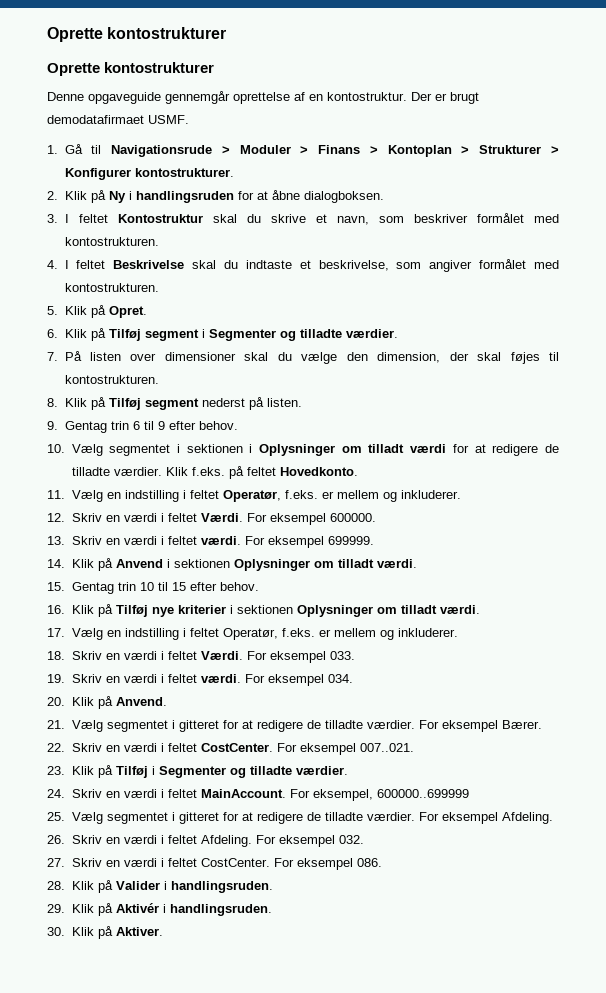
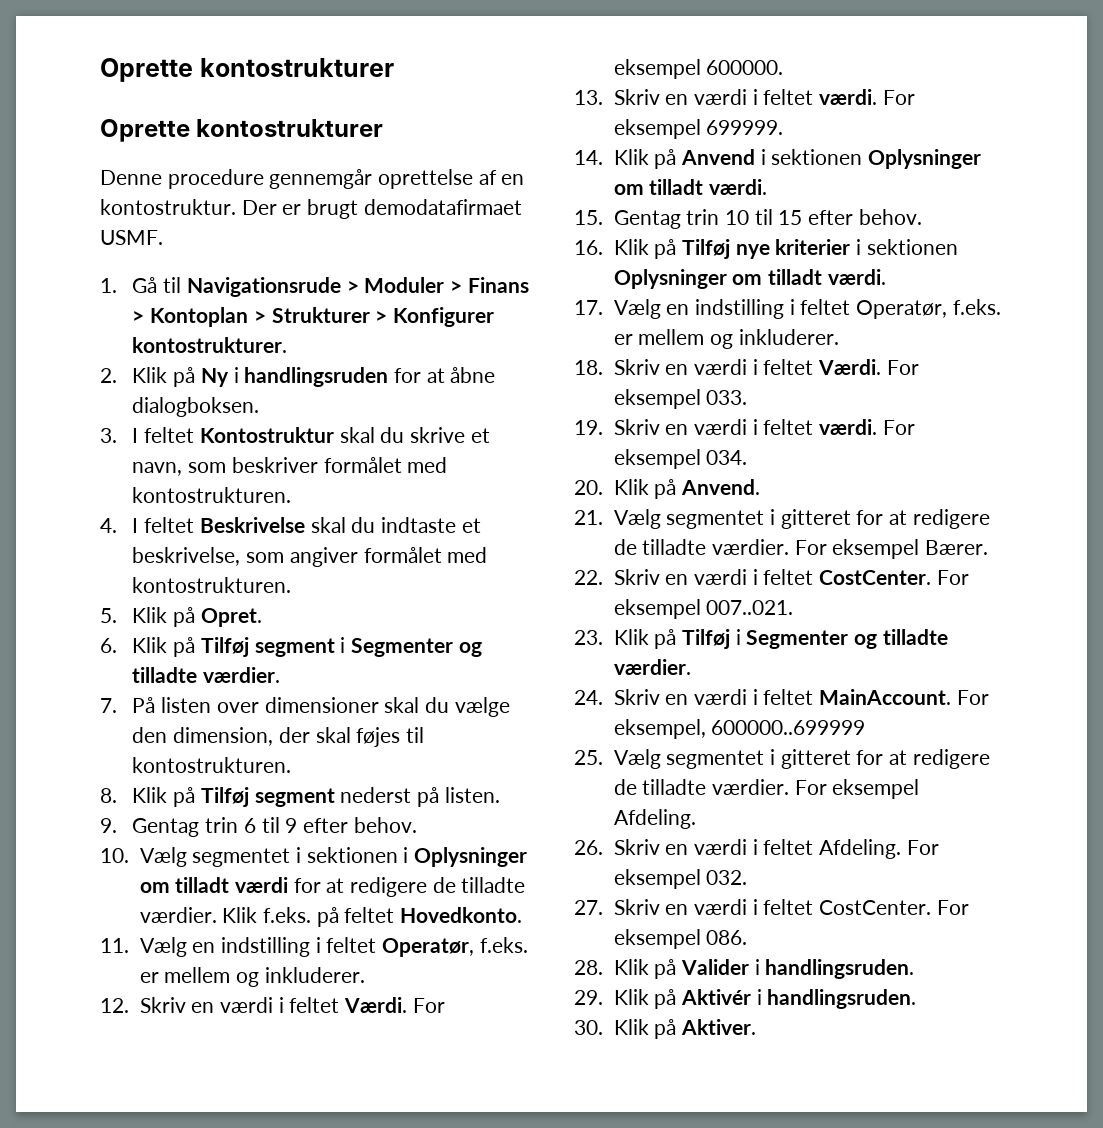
- Denne opgaveguide gennemgår oprettelse af en kontostruktur.
+ Denne procedure gennemgår oprettelse af en kontostruktur.

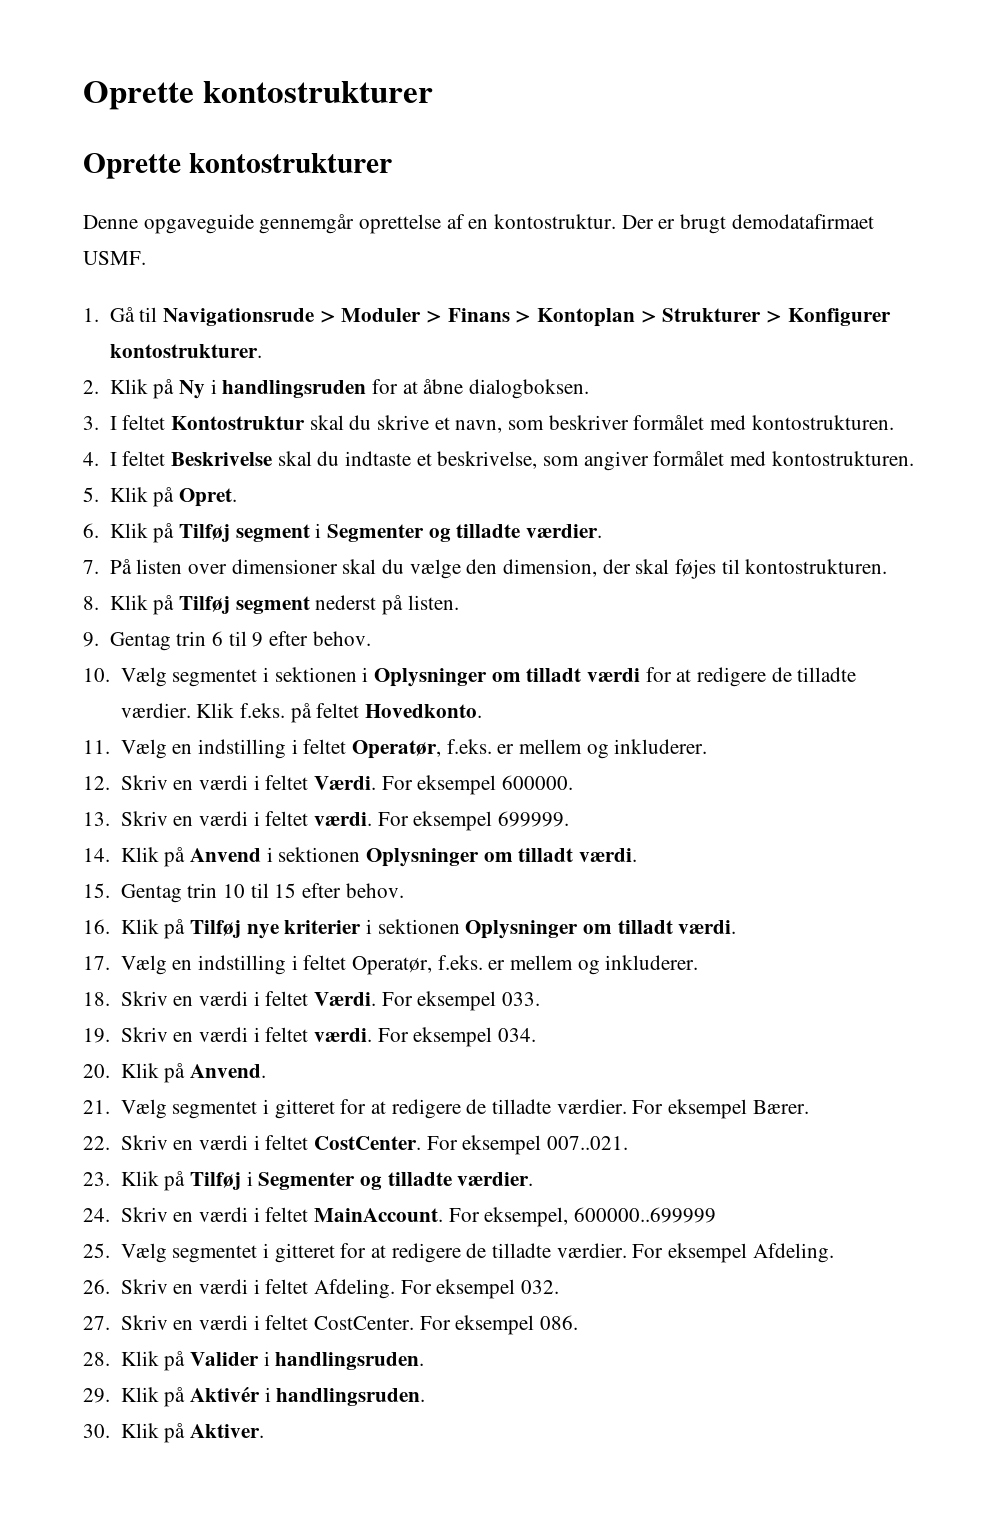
- Denne procedure gennemgår oprettelse af en kontostruktur.
+ Denne opgaveguide gennemgår oprettelse af en kontostruktur.

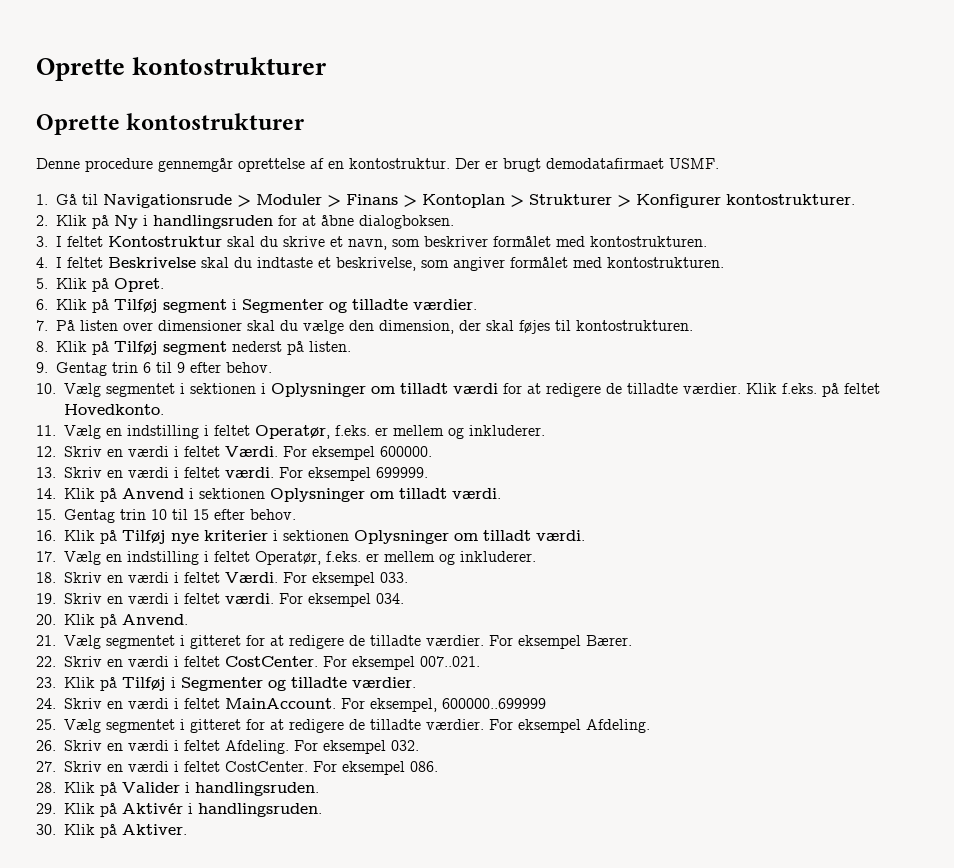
- Denne opgaveguide gennemgår oprettelse af en kontostruktur.
+ Denne procedure gennemgår oprettelse af en kontostruktur.

